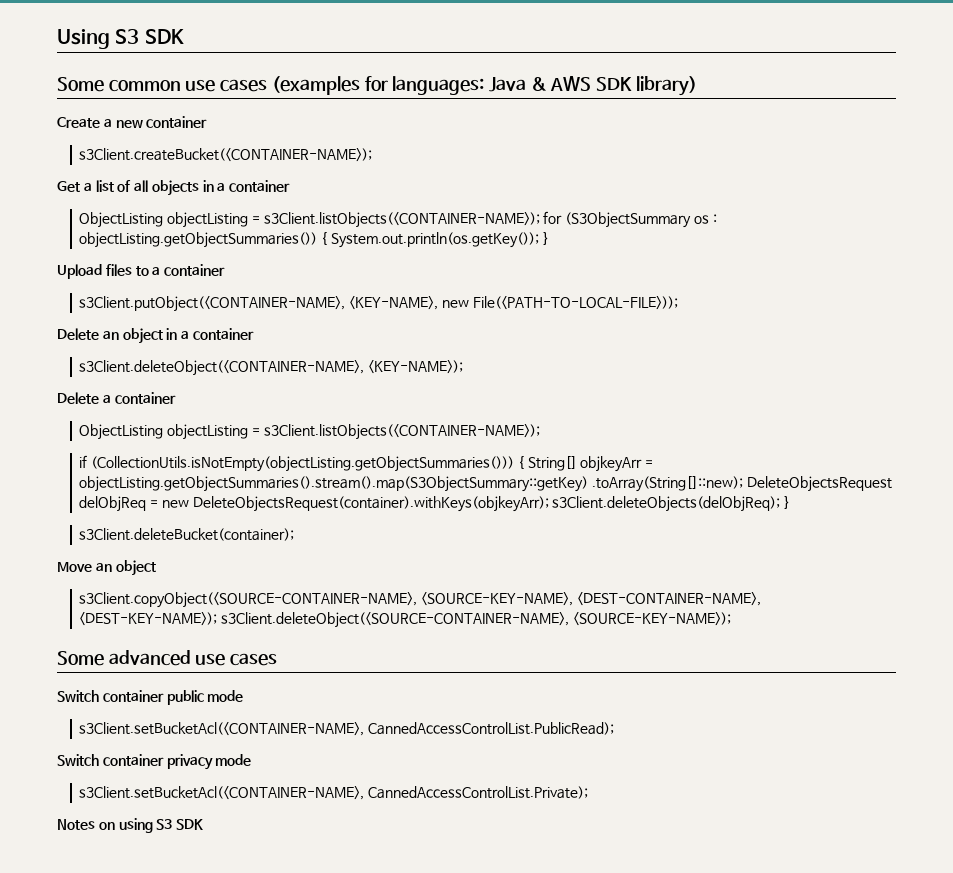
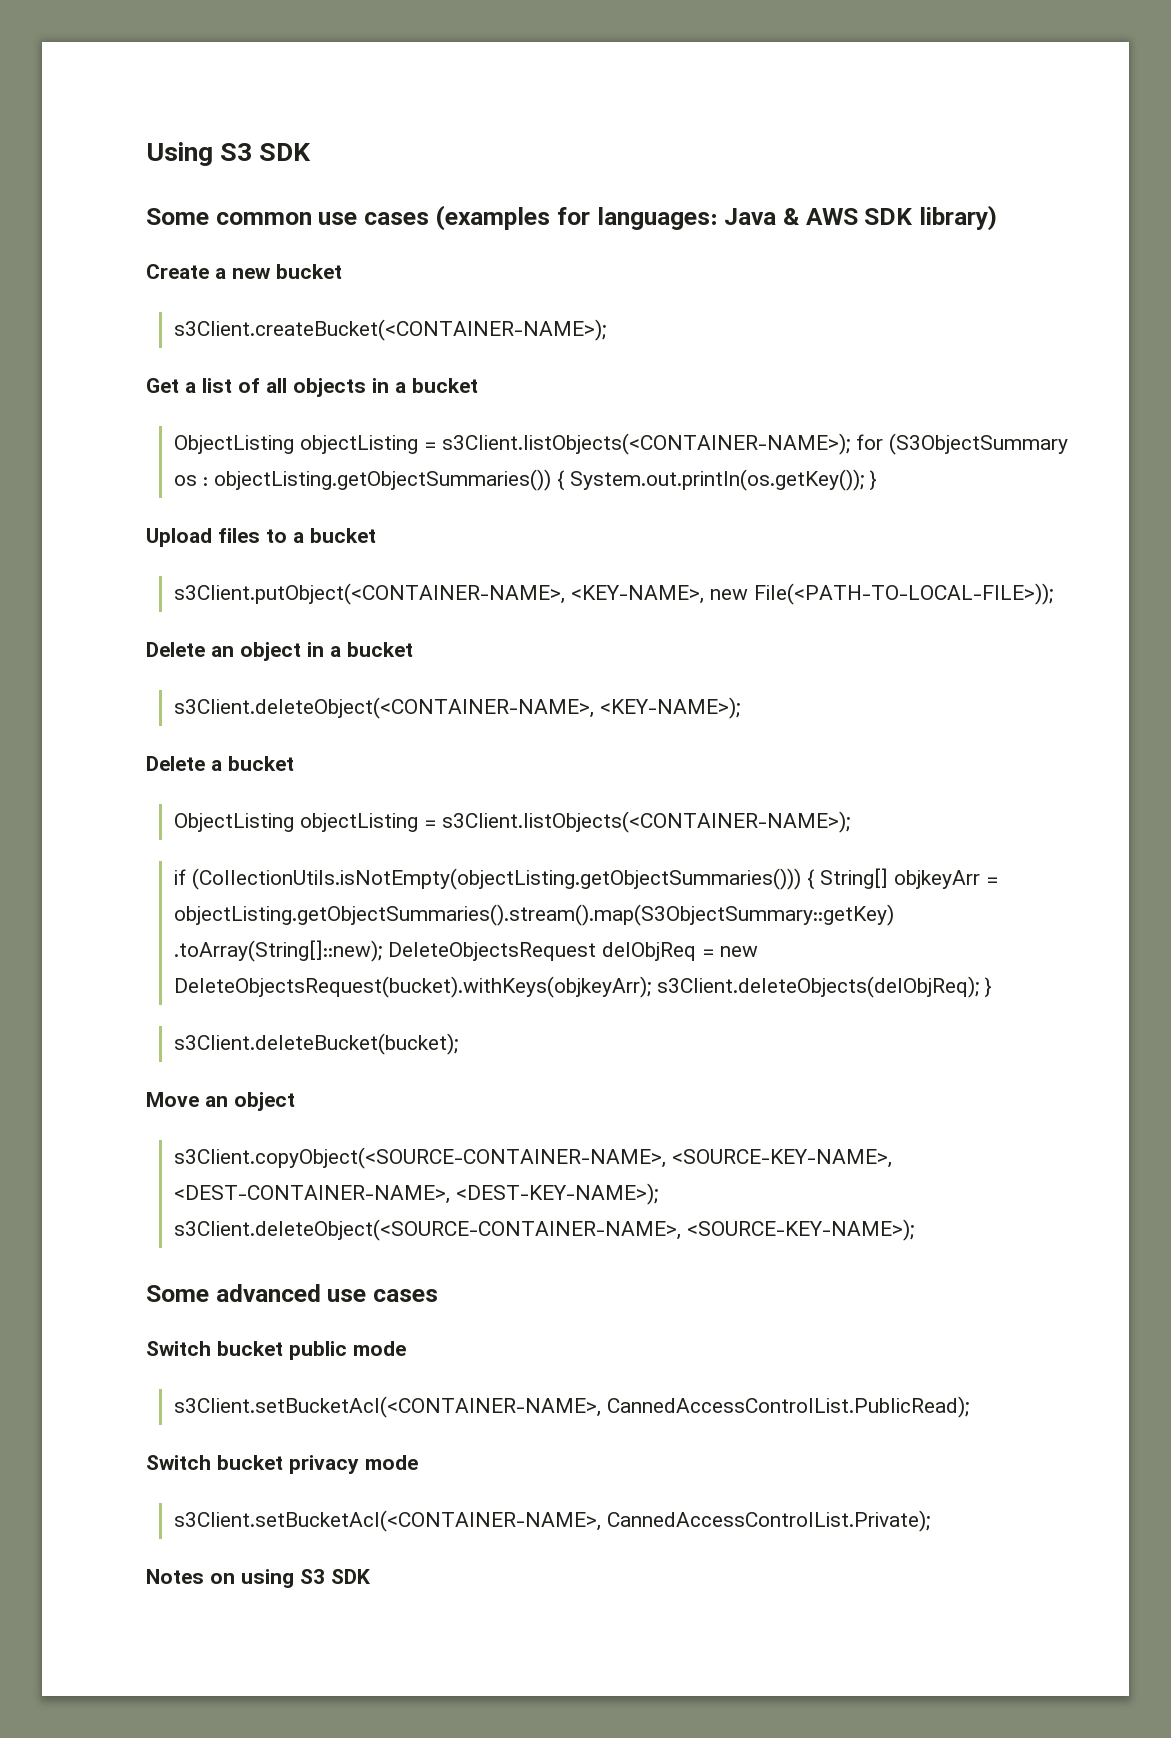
- Create a new container
+ Create a new bucket
- Get a list of all objects in a container
+ Get a list of all objects in a bucket
- Upload files to a container
+ Upload files to a bucket
- Delete an object in a container
+ Delete an object in a bucket
- Delete a container
+ Delete a bucket
- if (CollectionUtils.isNotEmpty(objectListing.getObjectSummaries())) { String[] objkeyArr = objectListing.getObjectSummaries().stream().map(S3ObjectSummary::getKey) .toArray(String[]::new); DeleteObjectsRequest delObjReq = new DeleteObjectsRequest(container).withKeys(objkeyArr); s3Client.deleteObjects(delObjReq); }
+ if (CollectionUtils.isNotEmpty(objectListing.getObjectSummaries())) { String[] objkeyArr = objectListing.getObjectSummaries().stream().map(S3ObjectSummary::getKey) .toArray(String[]::new); DeleteObjectsRequest delObjReq = new DeleteObjectsRequest(bucket).withKeys(objkeyArr); s3Client.deleteObjects(delObjReq); }
- s3Client.deleteBucket(container);
+ s3Client.deleteBucket(bucket);
- Switch container public mode
+ Switch bucket public mode
- Switch container privacy mode
+ Switch bucket privacy mode

